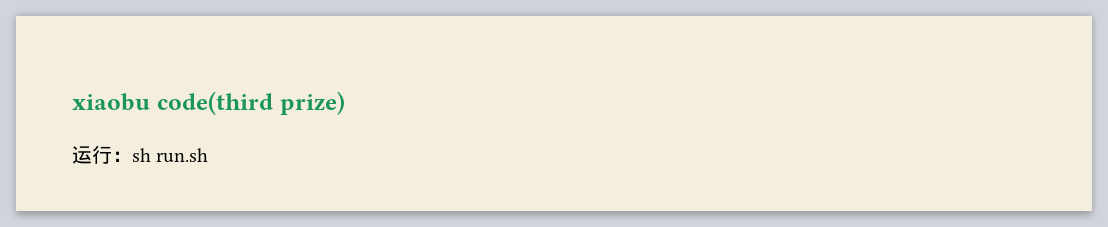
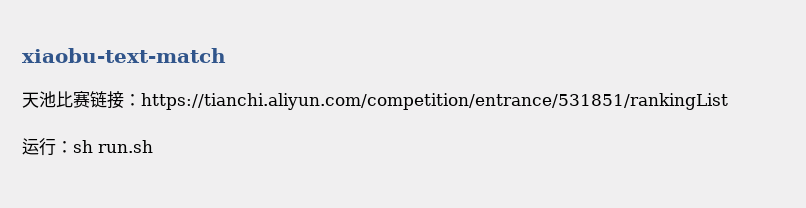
- xiaobu code(third prize)
+ xiaobu-text-match
+ 天池比赛链接：https://tianchi.aliyun.com/competition/entrance/531851/rankingList

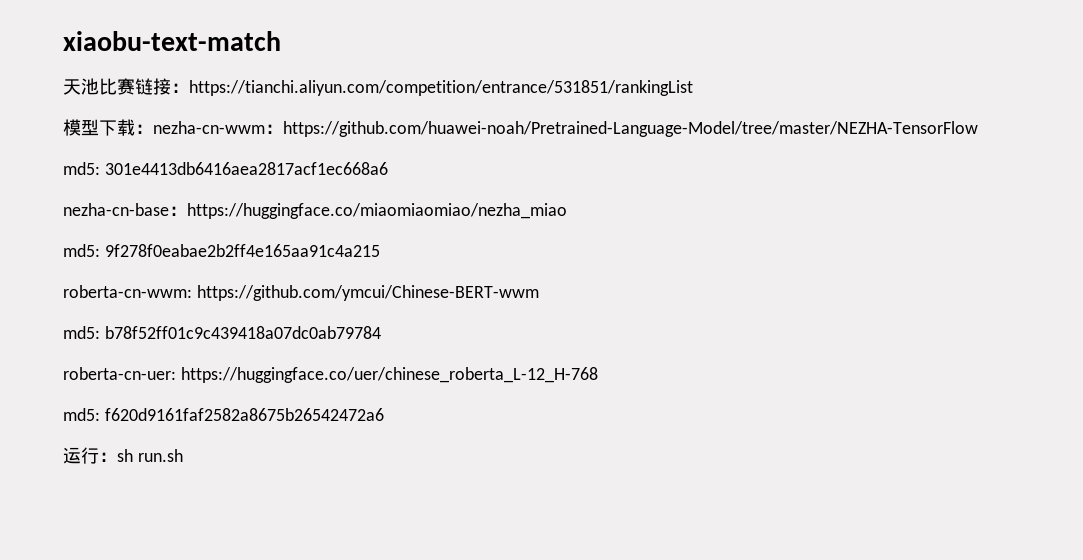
+ 模型下载：nezha-cn-wwm：https://github.com/huawei-noah/Pretrained-Language-Model/tree/master/NEZHA-TensorFlow
+ md5: 301e4413db6416aea2817acf1ec668a6
+ nezha-cn-base：https://huggingface.co/miaomiaomiao/nezha_miao
+ md5: 9f278f0eabae2b2ff4e165aa91c4a215
+ roberta-cn-wwm: https://github.com/ymcui/Chinese-BERT-wwm
+ md5: b78f52ff01c9c439418a07dc0ab79784
+ roberta-cn-uer: https://huggingface.co/uer/chinese_roberta_L-12_H-768
+ md5: f620d9161faf2582a8675b26542472a6

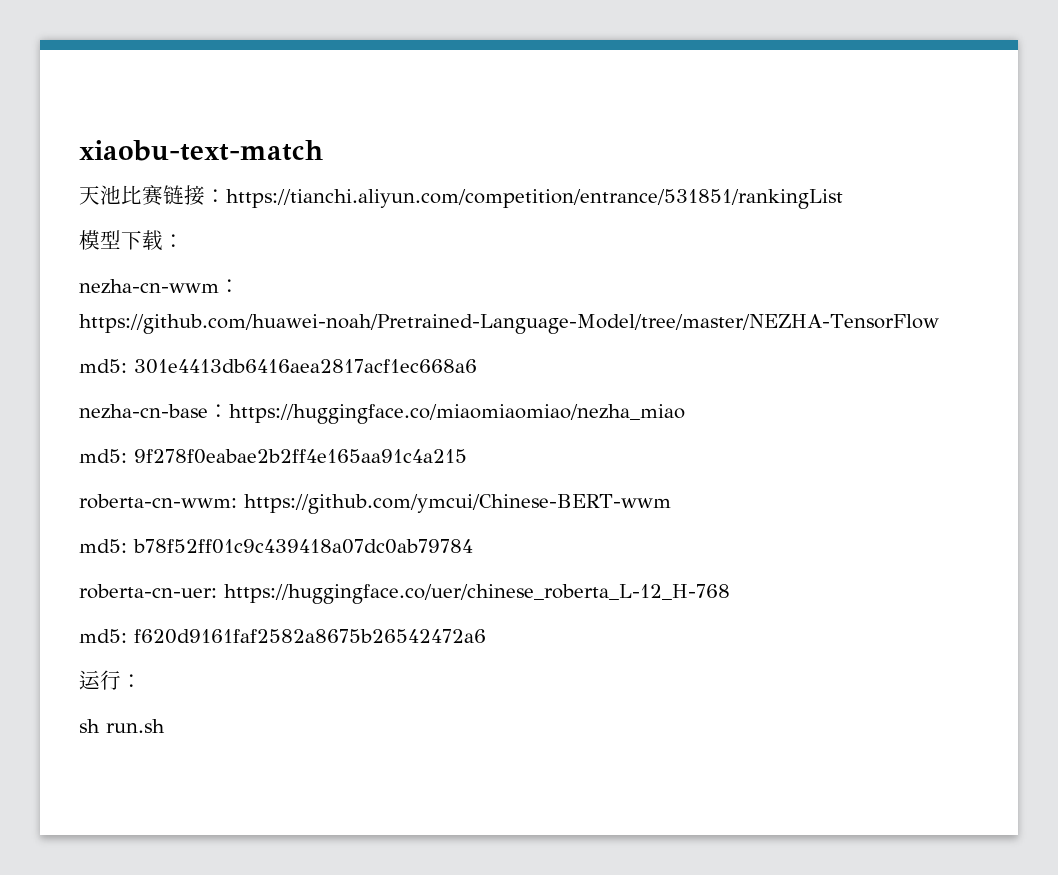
- 模型下载：nezha-cn-wwm：https://github.com/huawei-noah/Pretrained-Language-Model/tree/master/NEZHA-TensorFlow
+ 模型下载：
+ nezha-cn-wwm：https://github.com/huawei-noah/Pretrained-Language-Model/tree/master/NEZHA-TensorFlow
- 运行：sh run.sh
+ 运行：
+ sh run.sh

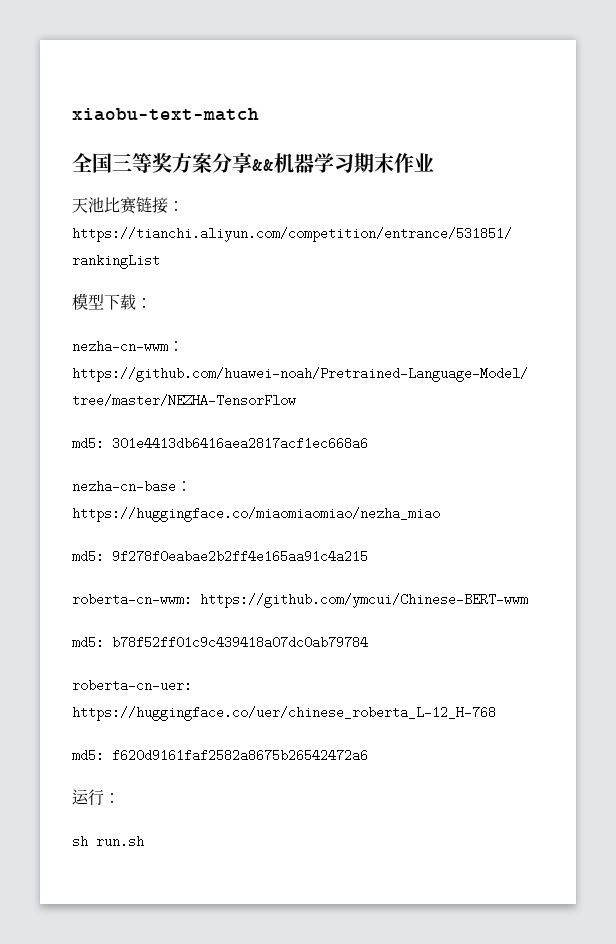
+ 全国三等奖方案分享&&机器学习期末作业

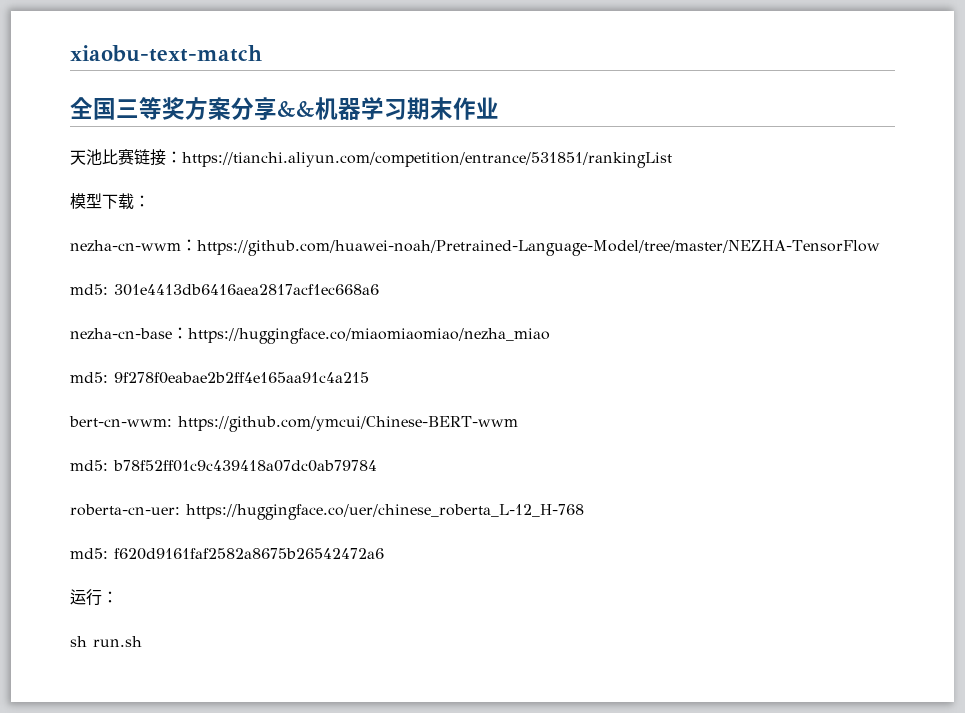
- roberta-cn-wwm: https://github.com/ymcui/Chinese-BERT-wwm
+ bert-cn-wwm: https://github.com/ymcui/Chinese-BERT-wwm

